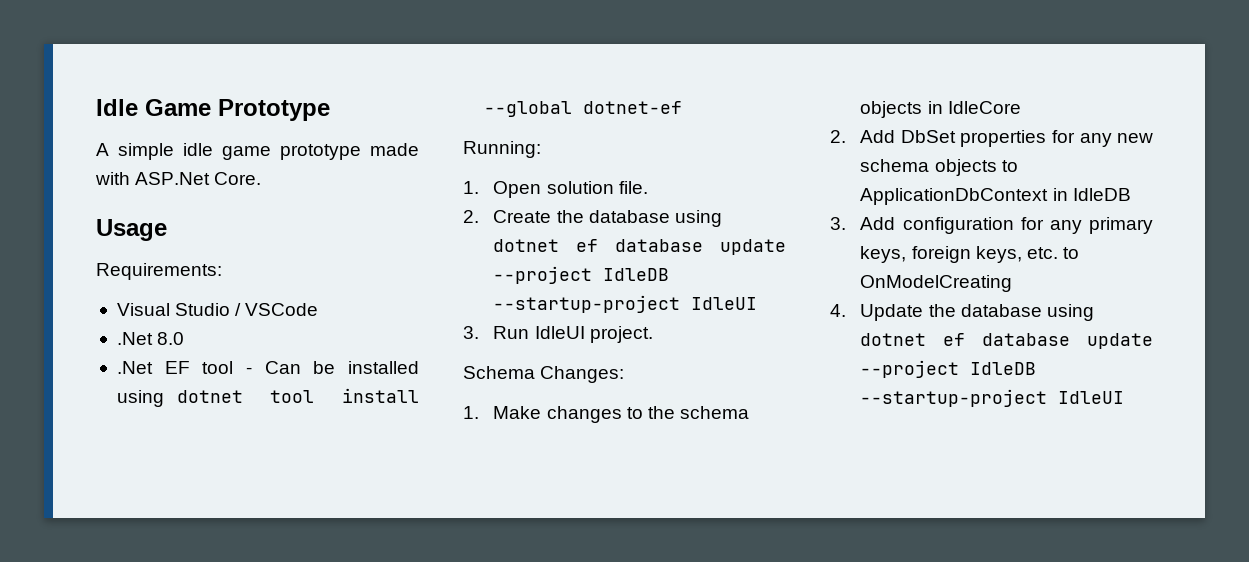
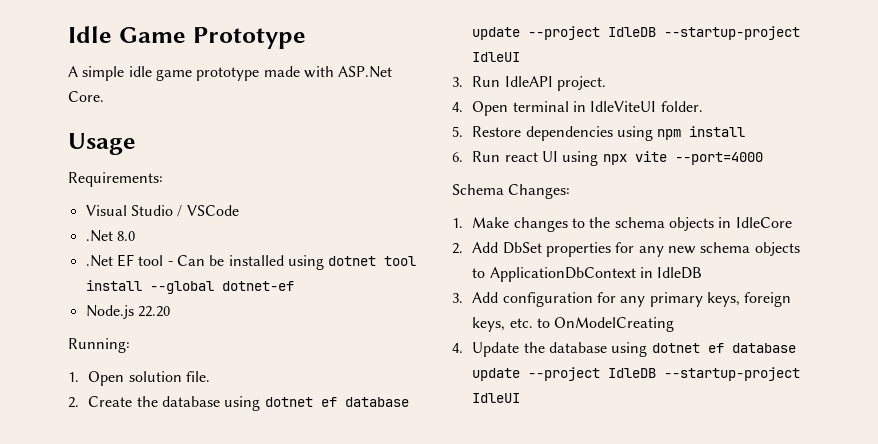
+ Node.js 22.20
- 3. Run IdleUI project.
+ 3. Run IdleAPI project.
+ 4. Open terminal in IdleViteUI folder.
+ 5. Restore dependencies using npm install
+ 6. Run react UI using npx vite --port=4000

